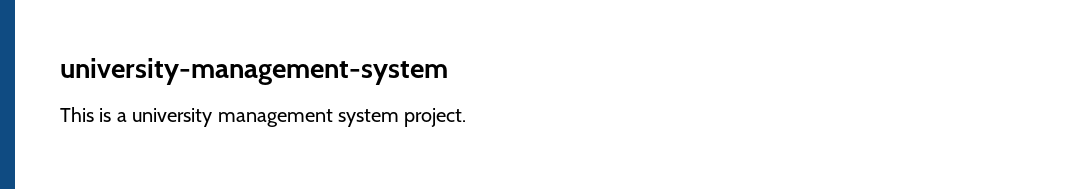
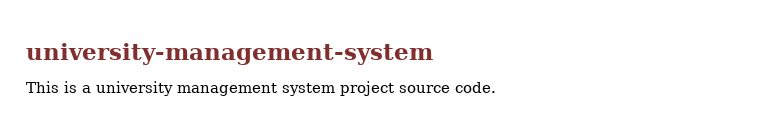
- This is a university management system project.
+ This is a university management system project source code.

